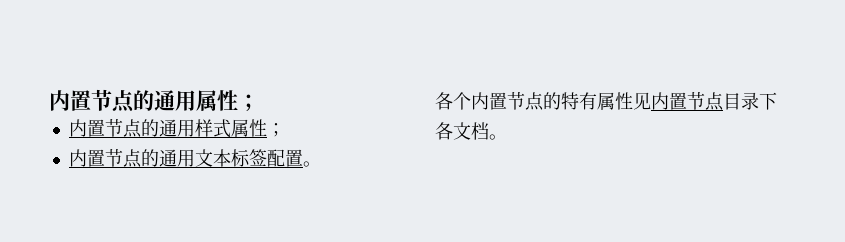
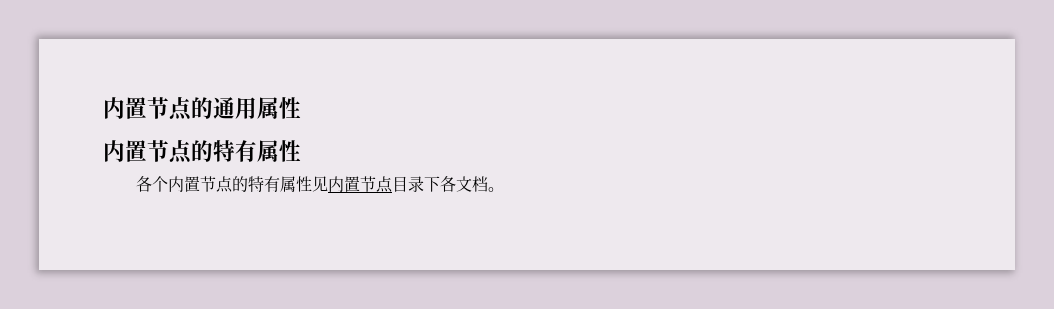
- 内置节点的通用属性；
- 内置节点的通用样式属性；
- 内置节点的通用文本标签配置。
+ 内置节点的通用属性
+ 内置节点的特有属性

